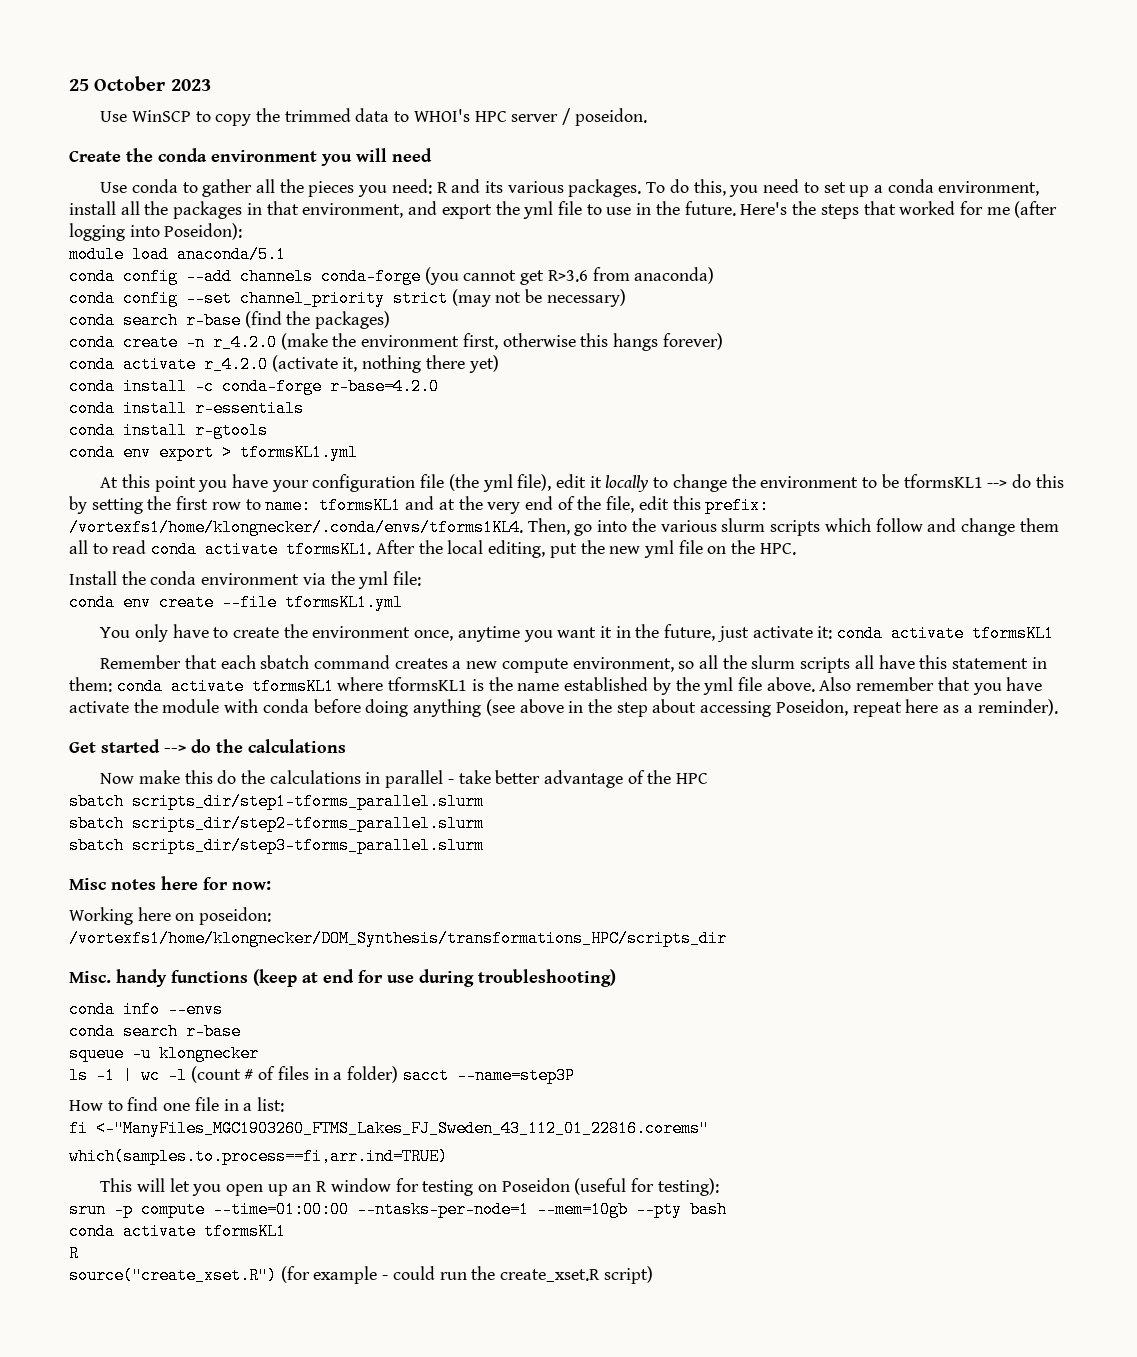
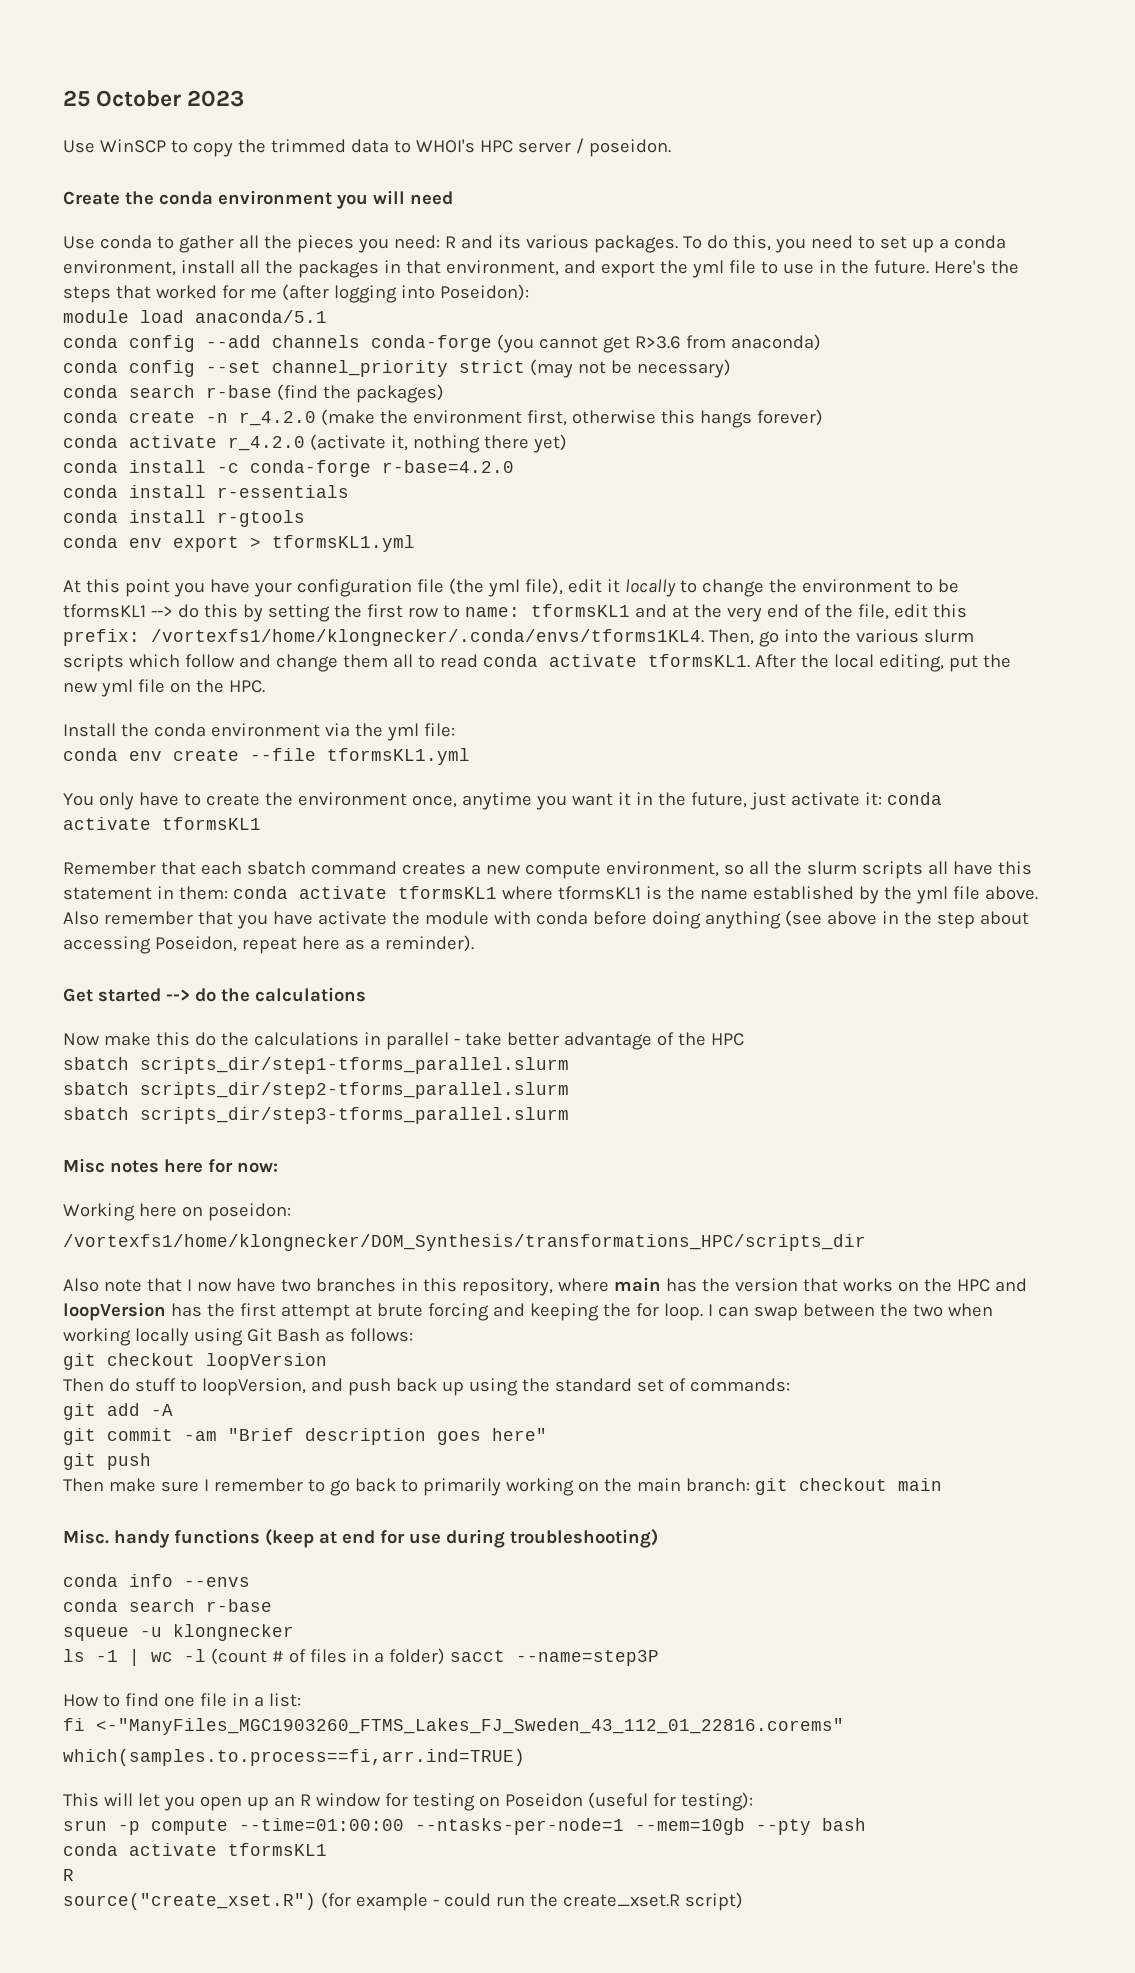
+ Also note that I now have two branches in this repository, where main has the version that works on the HPC and loopVersion has the first attempt at brute forcing and keeping the for loop. I can swap between the two when working locally using Git Bash as follows:
+ git checkout loopVersion
+ Then do stuff to loopVersion, and push back up using the standard set of commands:
+ git add -A
+ git commit -am "Brief description goes here"
+ git push
+ Then make sure I remember to go back to primarily working on the main branch: git checkout main

